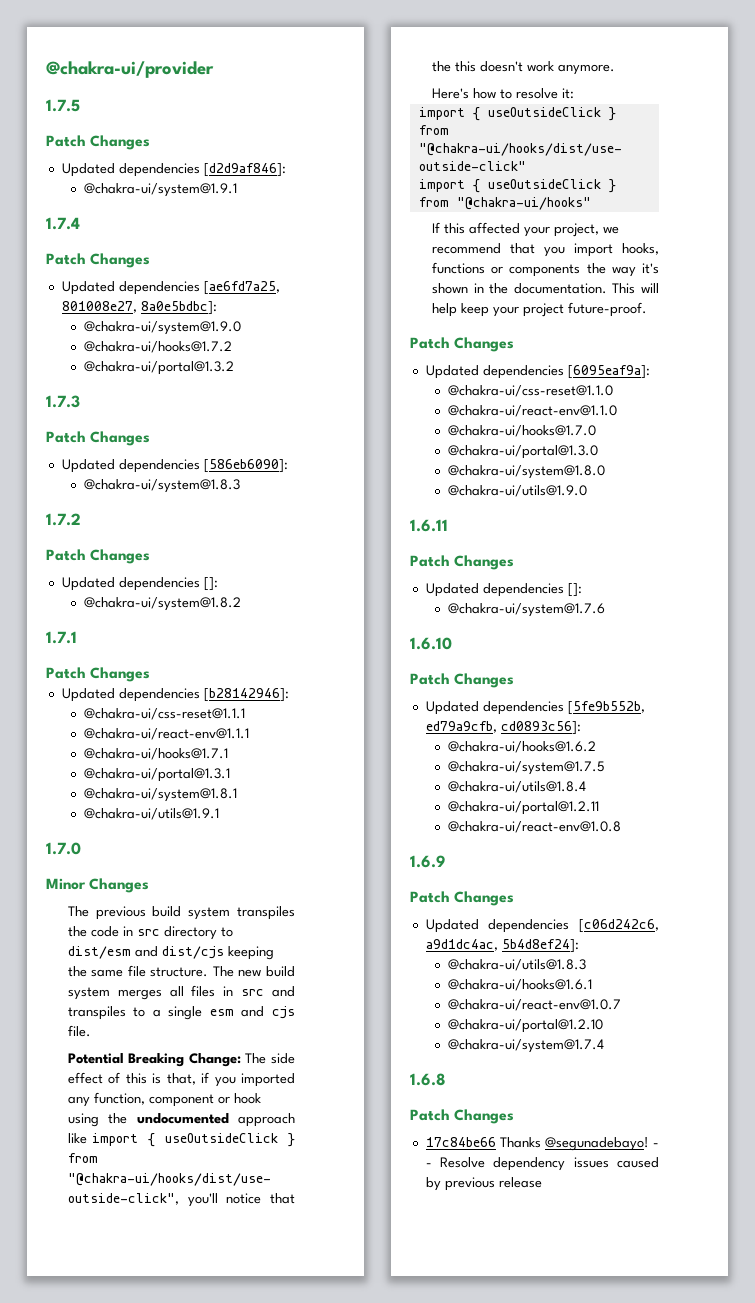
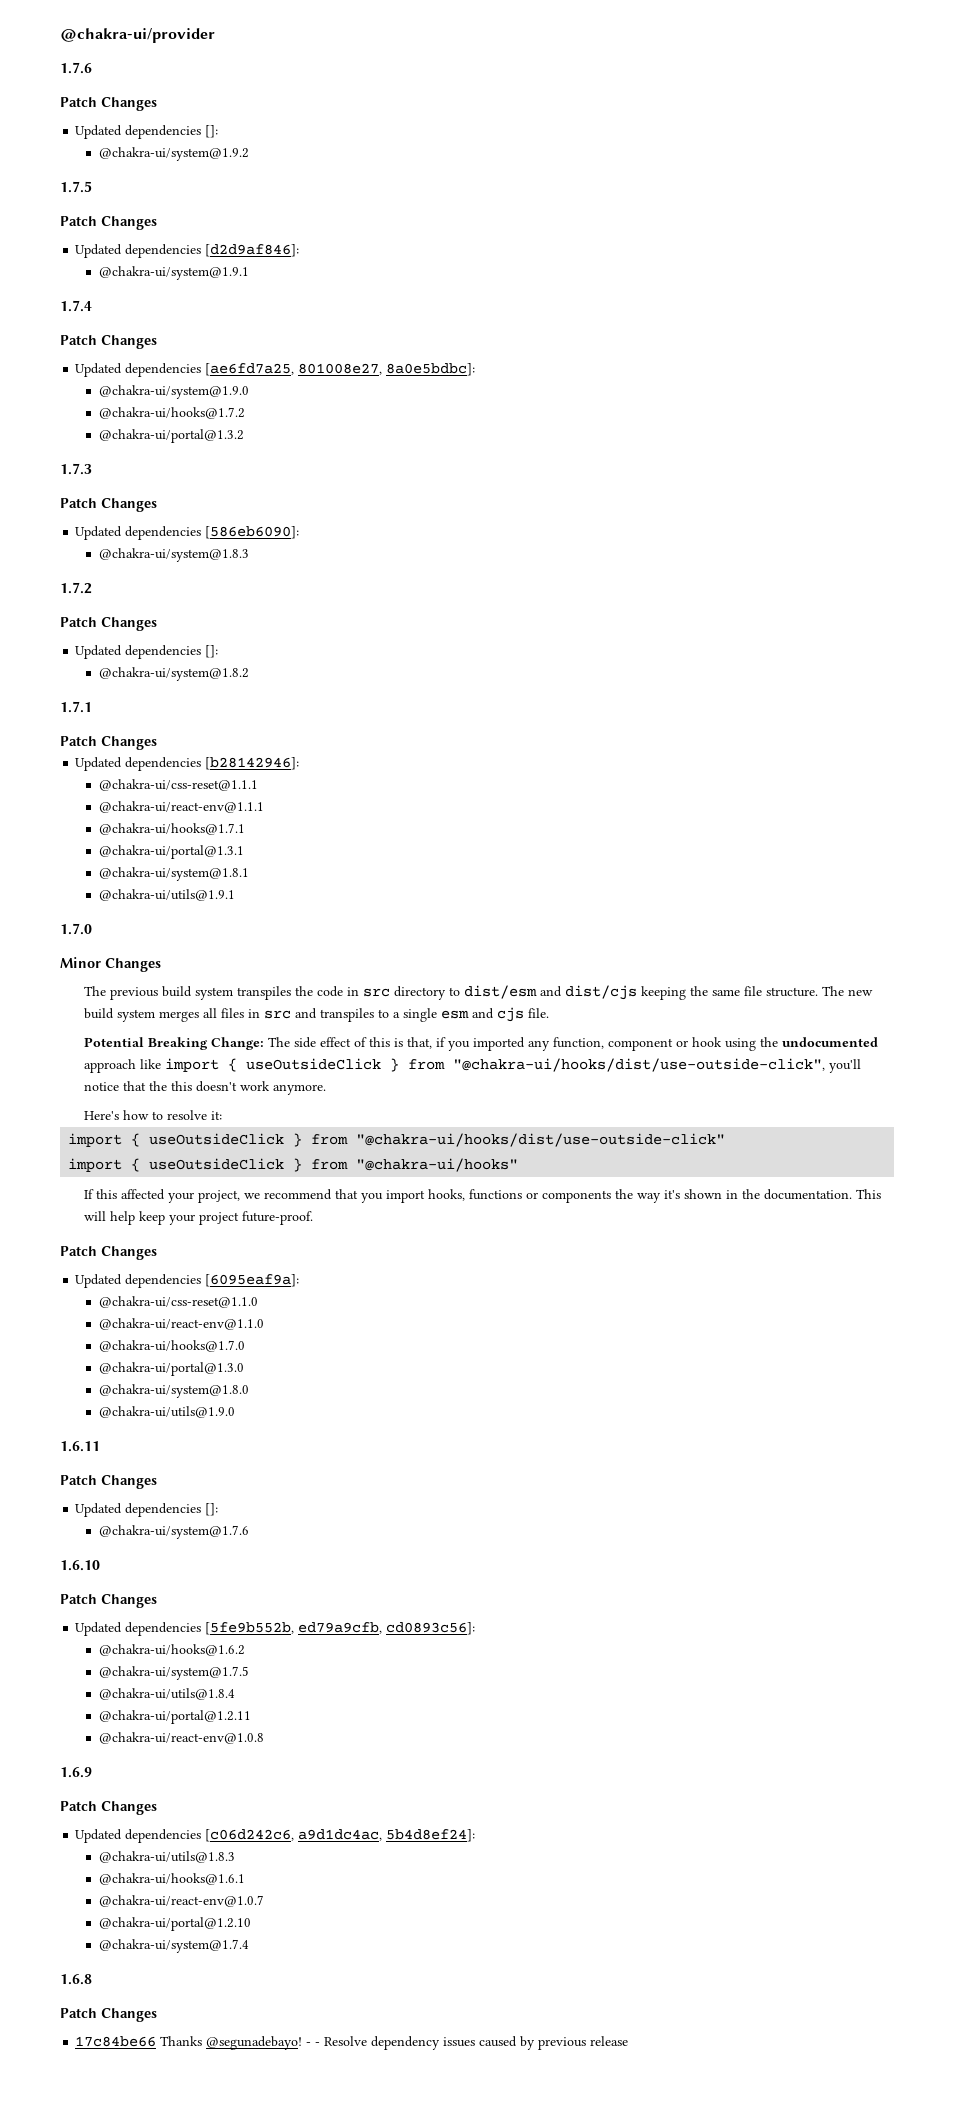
+ 1.7.6
+ Patch Changes
+ Updated dependencies []:
+ @chakra-ui/system@1.9.2

